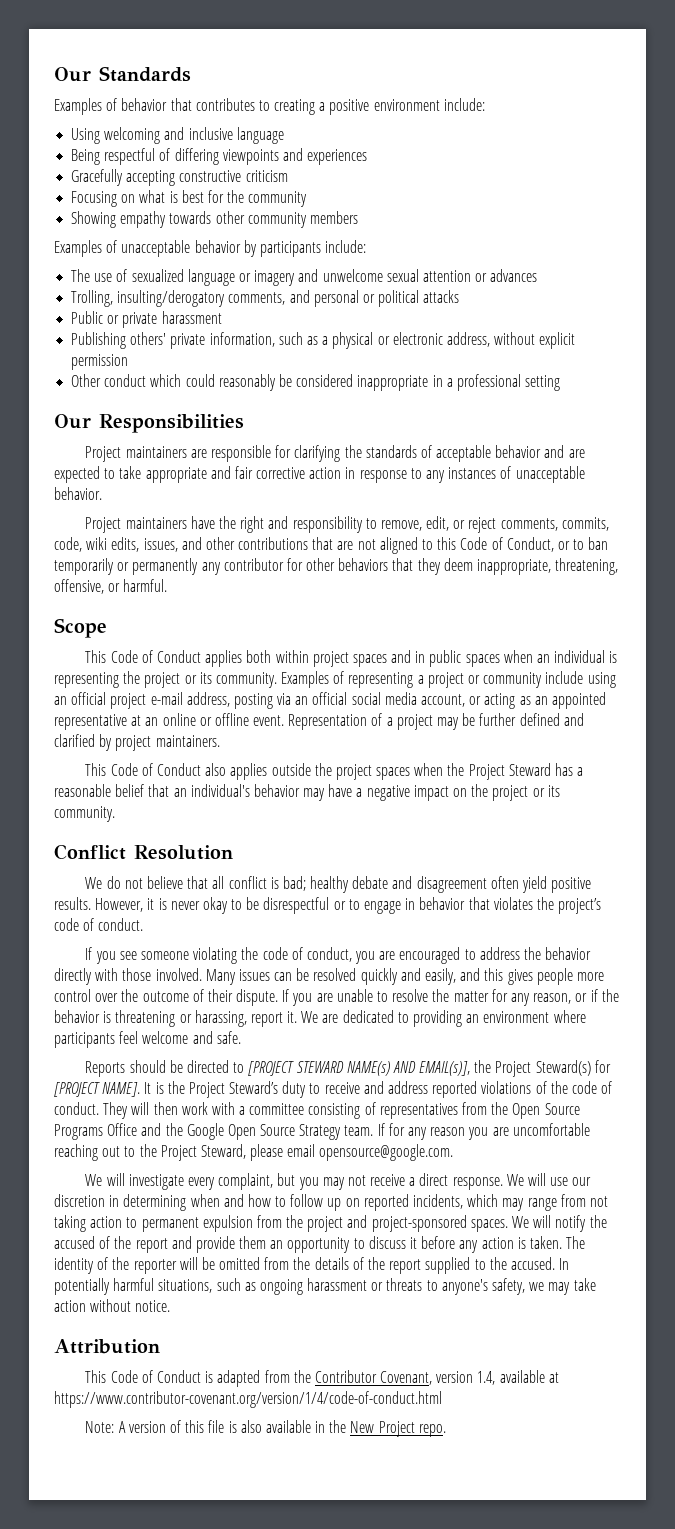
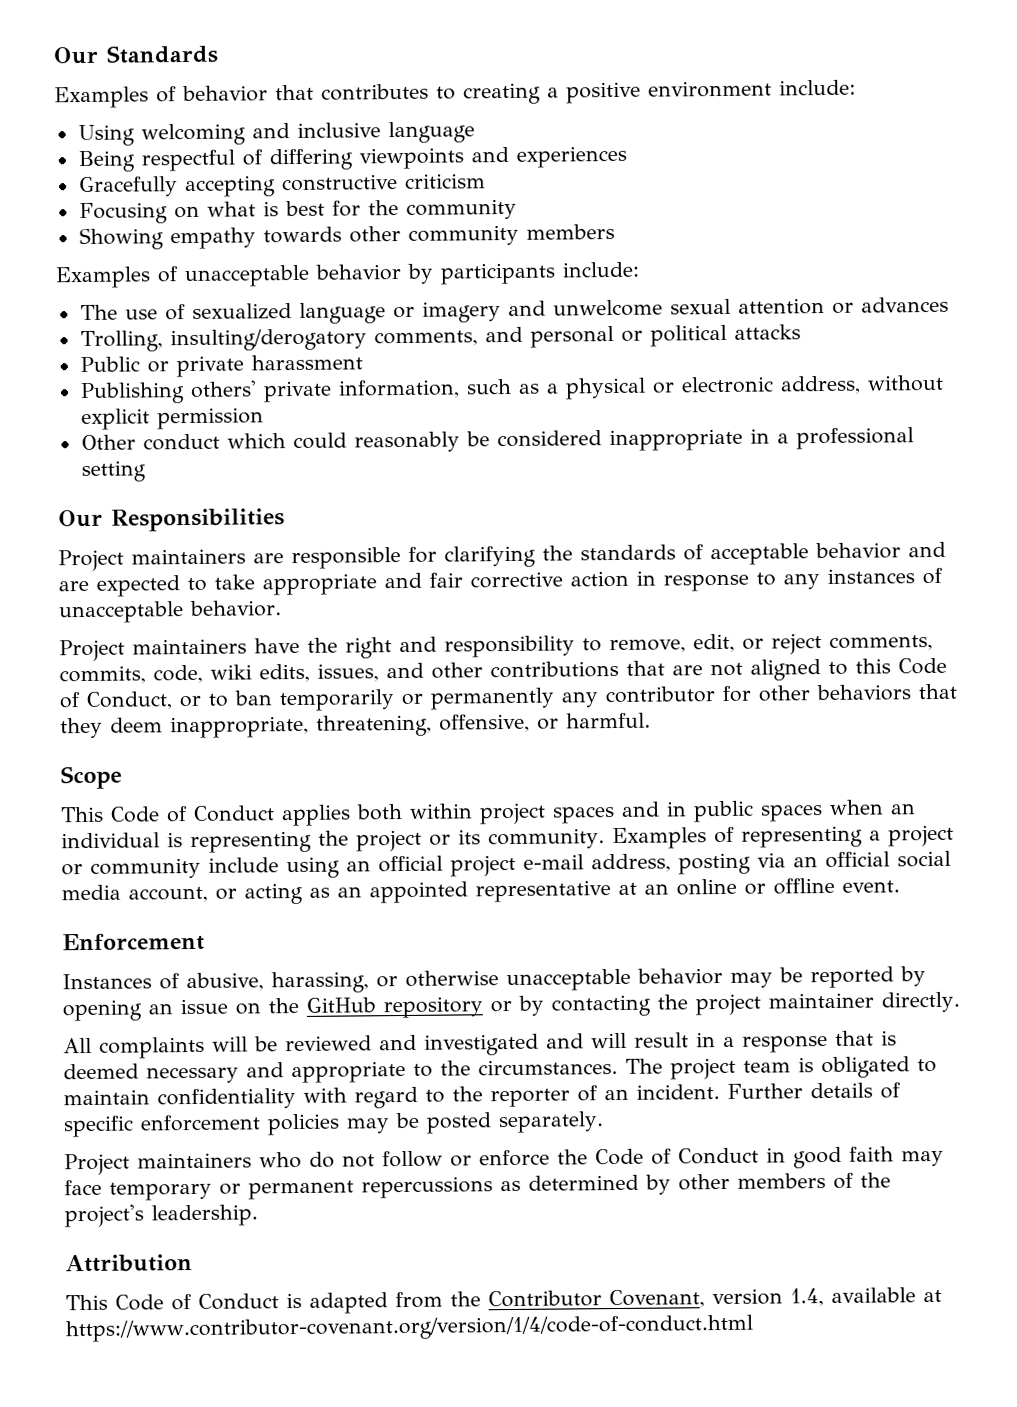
- Examples of representing a project or community include using an official project e-mail address, posting via an official social media account, or acting as an appointed representative at an online or offline event. Representation of a project may be further defined and clarified by project maintainers.
- This Code of Conduct also applies outside the project spaces when the Project Steward has a reasonable belief that an individual's behavior may have a negative impact on the project or its community.
- Conflict Resolution
- We do not believe that all conflict is bad; healthy debate and disagreement often yield positive results. However, it is never okay to be disrespectful or to engage in behavior that violates the project’s code of conduct.
- If you see someone violating the code of conduct, you are encouraged to address the behavior directly with those involved. Many issues can be resolved quickly and easily, and this gives people more control over the outcome of their dispute. If you are unable to resolve the matter for any reason, or if the behavior is threatening or harassing, report it. We are dedicated to providing an environment where participants feel welcome and safe.
- Reports should be directed to [PROJECT STEWARD NAME(s) AND EMAIL(s)], the Project Steward(s) for [PROJECT NAME]. It is the Project Steward’s duty to receive and address reported violations of the code of conduct. They will then work with a committee consisting of representatives from the Open Source Programs Office and the Google Open Source Strategy team. If for any reason you are uncomfortable reaching out to the Project Steward, please email opensource@google.com.
- We will investigate every complaint, but you may not receive a direct response. We will use our discretion in determining when and how to follow up on reported incidents, which may range from not taking action to permanent expulsion from the project and project-sponsored spaces. We will notify the accused of the report and provide them an opportunity to discuss it before any action is taken. The identity of the reporter will be omitted from the details of the report supplied to the accused. In potentially harmful situations, such as ongoing harassment or threats to anyone's safety, we may take action without notice.
+ Examples of representing a project or community include using an official project e-mail address, posting via an official social media account, or acting as an appointed representative at an online or offline event.
+ Enforcement
+ Instances of abusive, harassing, or otherwise unacceptable behavior may be reported by opening an issue on the GitHub repository or by contacting the project maintainer directly.
+ All complaints will be reviewed and investigated and will result in a response that is deemed necessary and appropriate to the circumstances. The project team is obligated to maintain confidentiality with regard to the reporter of an incident. Further details of specific enforcement policies may be posted separately.
+ Project maintainers who do not follow or enforce the Code of Conduct in good faith may face temporary or permanent repercussions as determined by other members of the project's leadership.
- Note: A version of this file is also available in the New Project repo.

